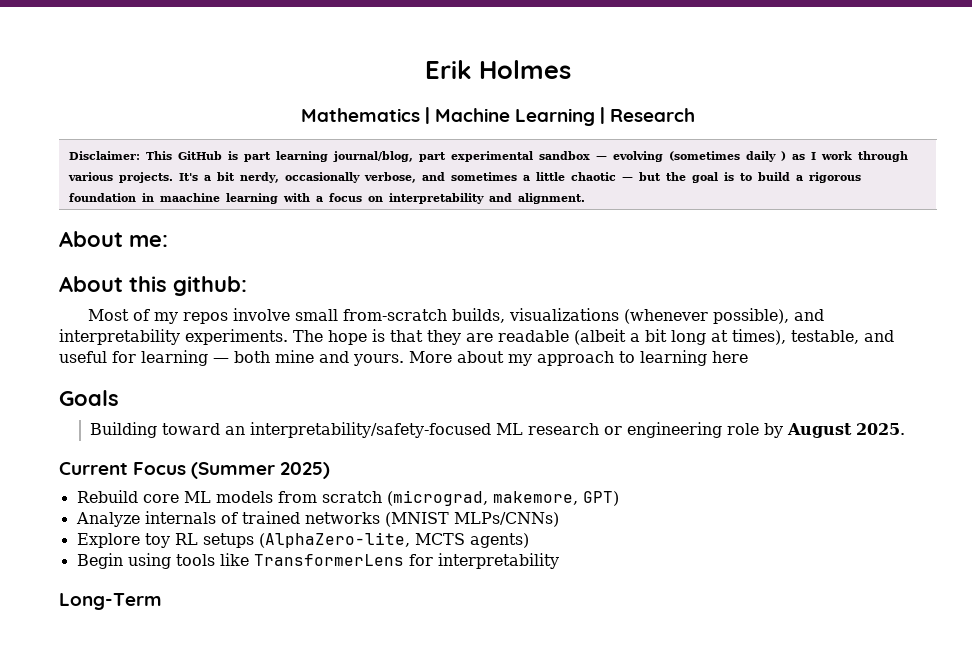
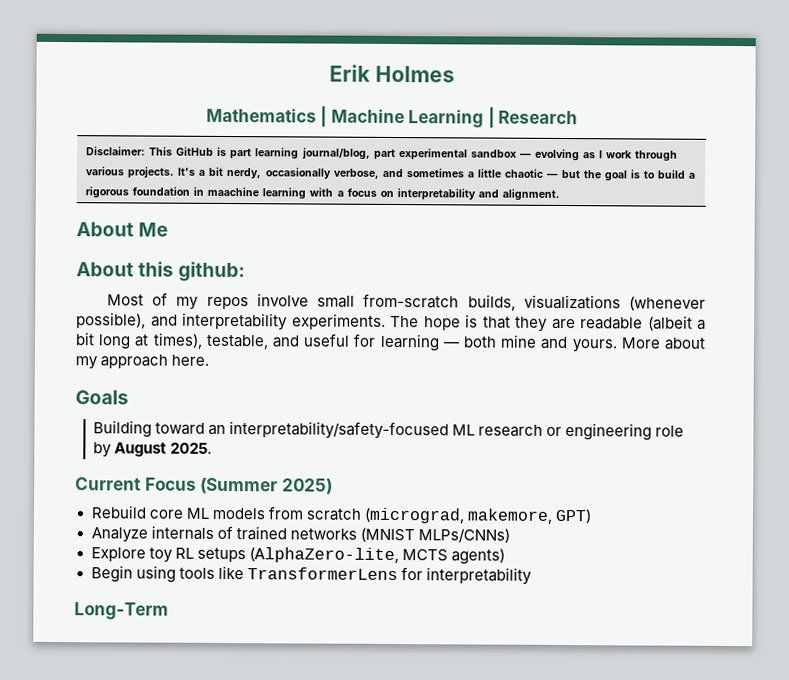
- Disclaimer: This GitHub is part learning journal/blog, part experimental sandbox — evolving (sometimes daily ) as I work through various projects.
+ Disclaimer: This GitHub is part learning journal/blog, part experimental sandbox — evolving as I work through various projects.
- About me:
+ About Me
- More about my approach to learning here
+ More about my approach here.

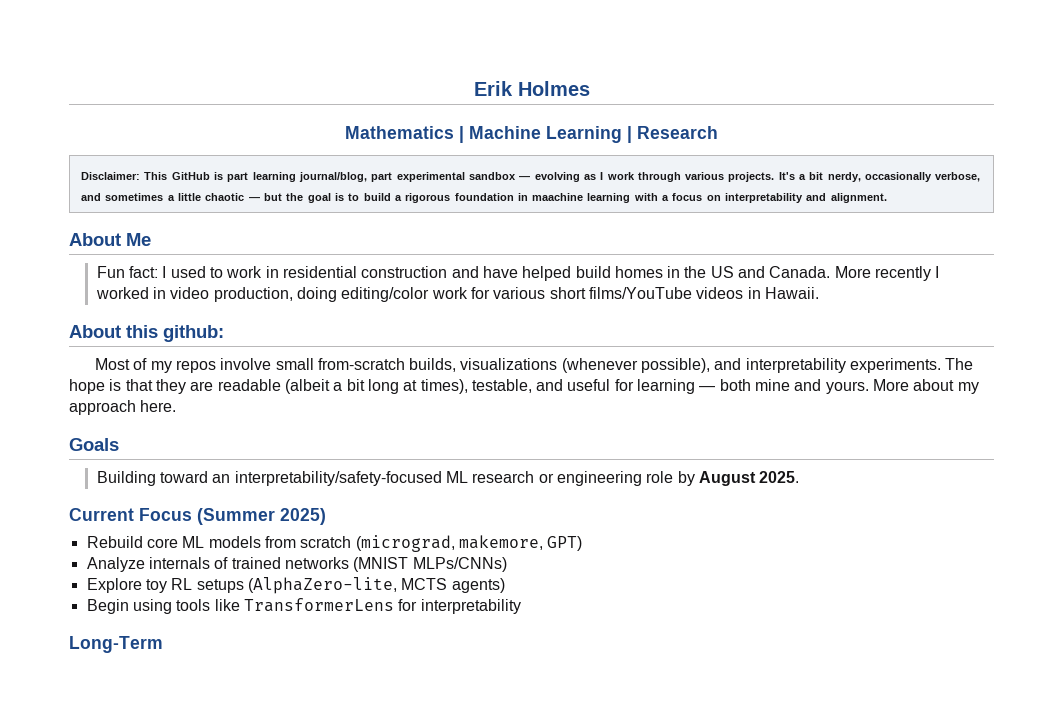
+ Fun fact: I used to work in residential construction and have helped build homes in the US and Canada. More recently I worked in video production, doing editing/color work for various short films/YouTube videos in Hawaii.

